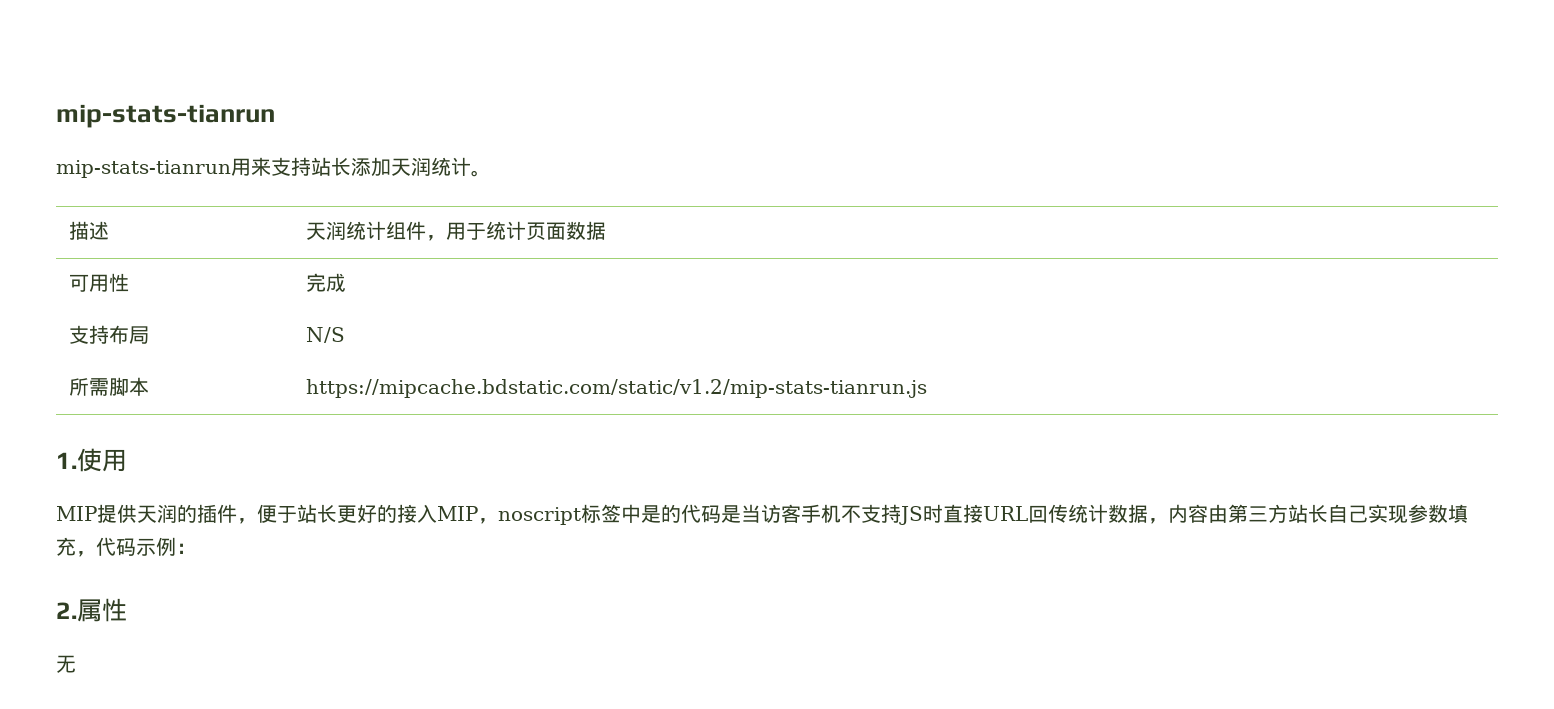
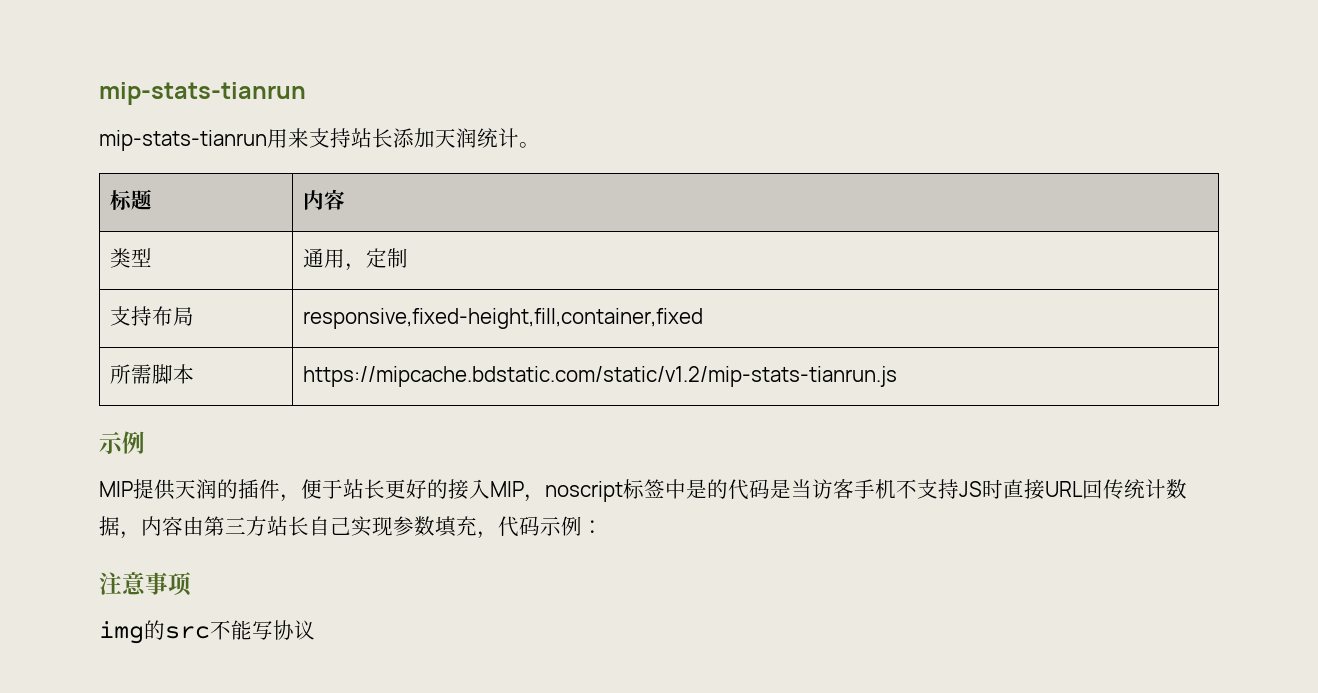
- 描述 | 天润统计组件，用于统计页面数据
- 可用性 | 完成
+ 标题 | 内容
+ 类型 | 通用，定制
- 支持布局 | N/S
+ 支持布局 | responsive,fixed-height,fill,container,fixed
  所需脚本 | https://mipcache.bdstatic.com/static/v1.2/mip-stats-tianrun.js
- 1.使用
+ 示例
- 2.属性
- 无
+ 注意事项
+ img的src不能写协议

